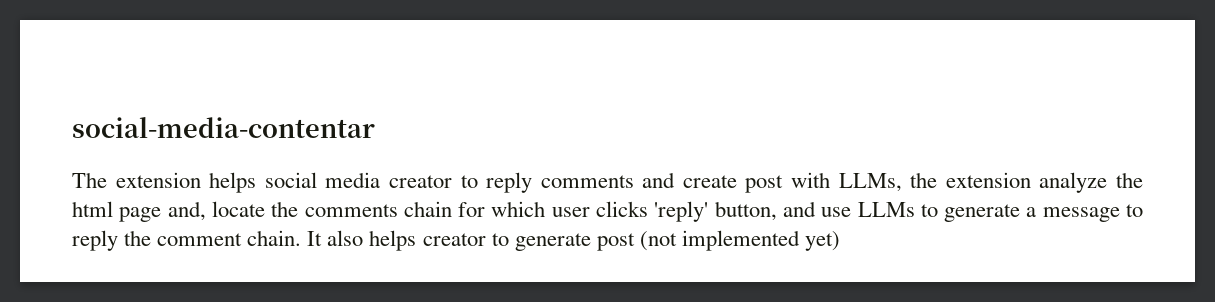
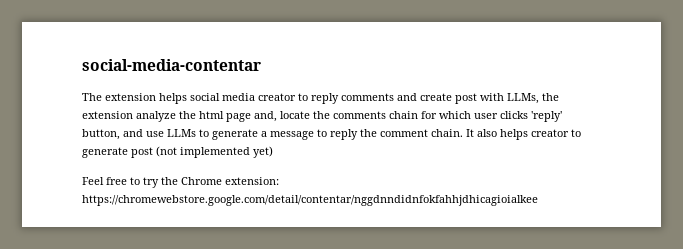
+ Feel free to try the Chrome extension: https://chromewebstore.google.com/detail/contentar/nggdnndidnfokfahhjdhicagioialkee

